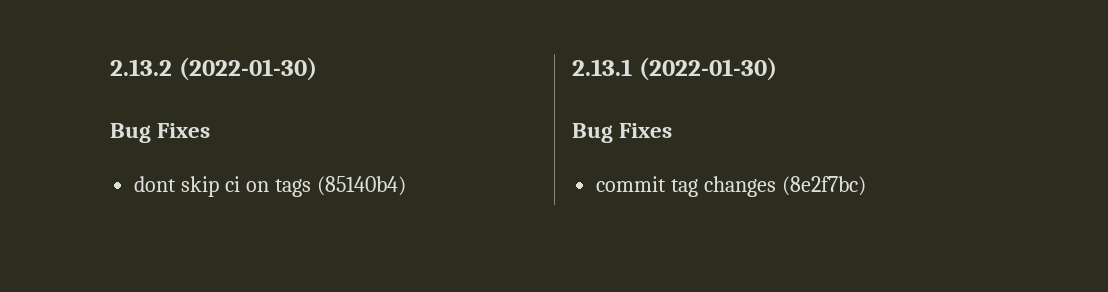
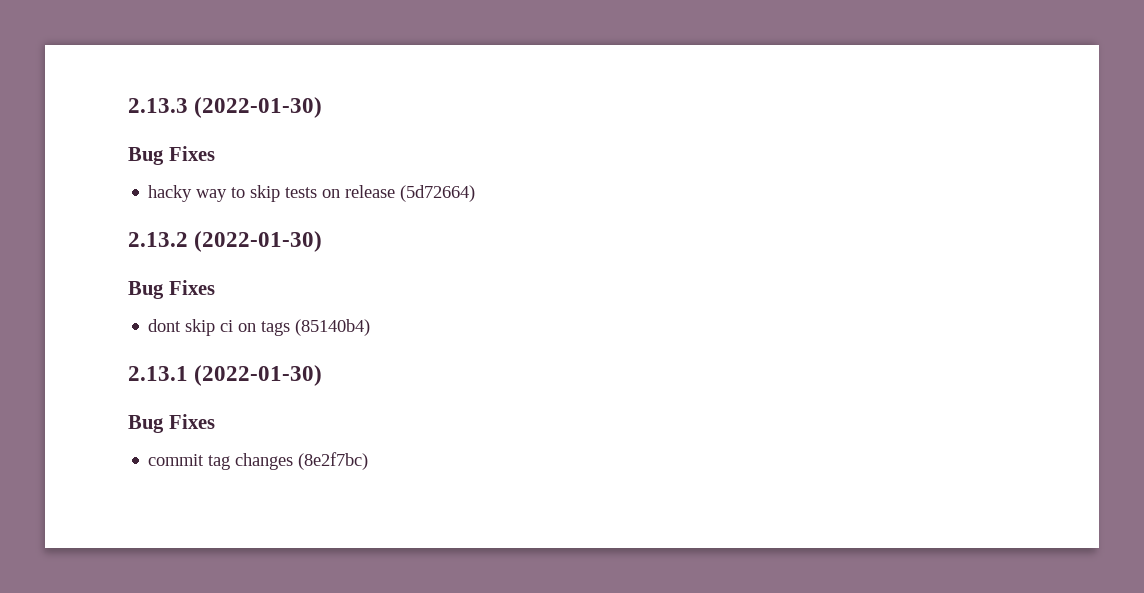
+ 2.13.3 (2022-01-30)
+ Bug Fixes
+ hacky way to skip tests on release (5d72664)

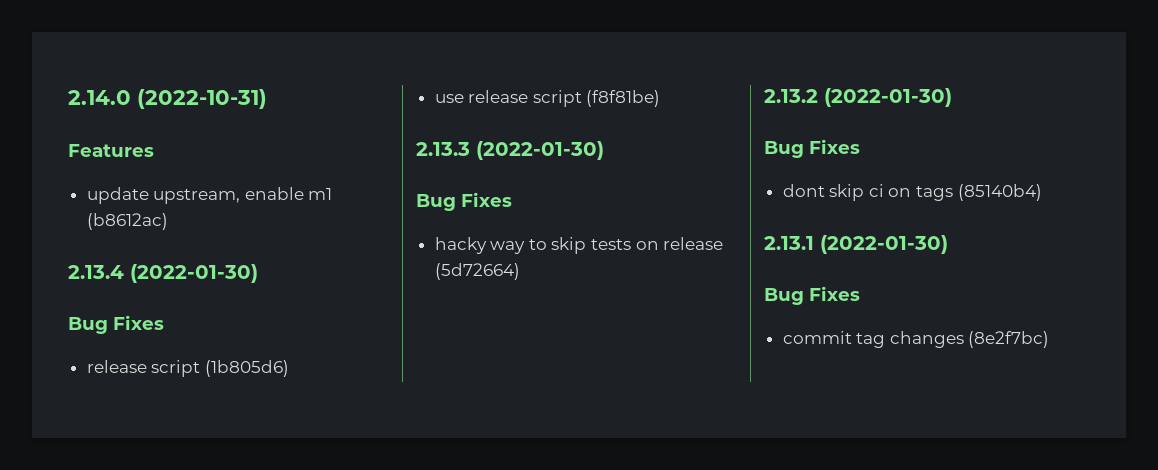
+ 2.14.0 (2022-10-31)
+ Features
+ update upstream, enable m1 (b8612ac)
+ 2.13.4 (2022-01-30)
+ Bug Fixes
+ release script (1b805d6)
+ use release script (f8f81be)

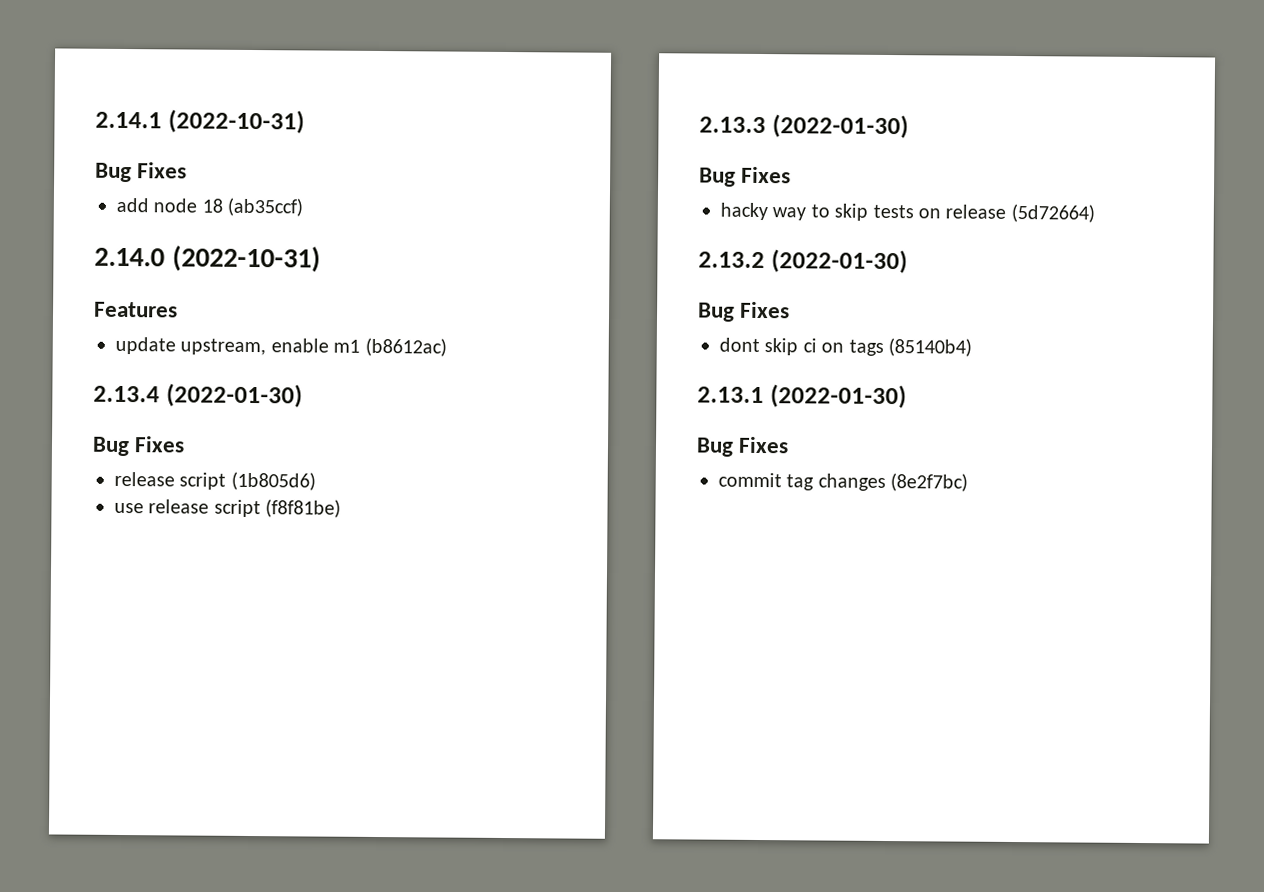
+ 2.14.1 (2022-10-31)
+ Bug Fixes
+ add node 18 (ab35ccf)

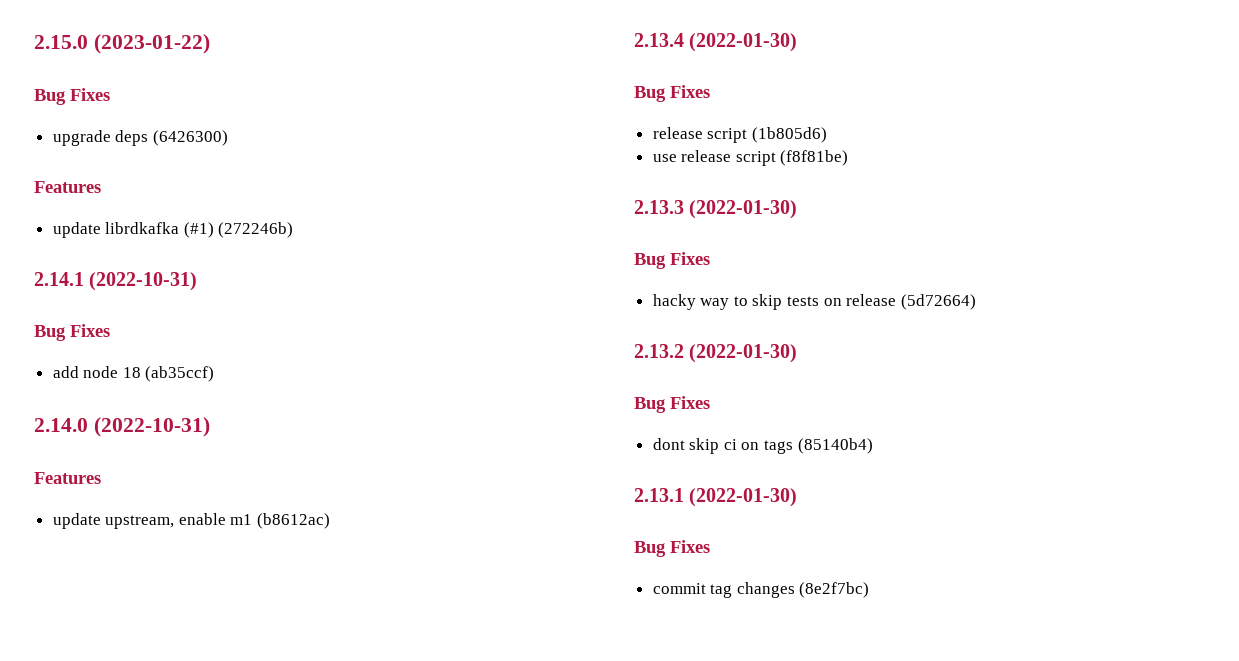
+ 2.15.0 (2023-01-22)
+ Bug Fixes
+ upgrade deps (6426300)
+ Features
+ update librdkafka (#1) (272246b)

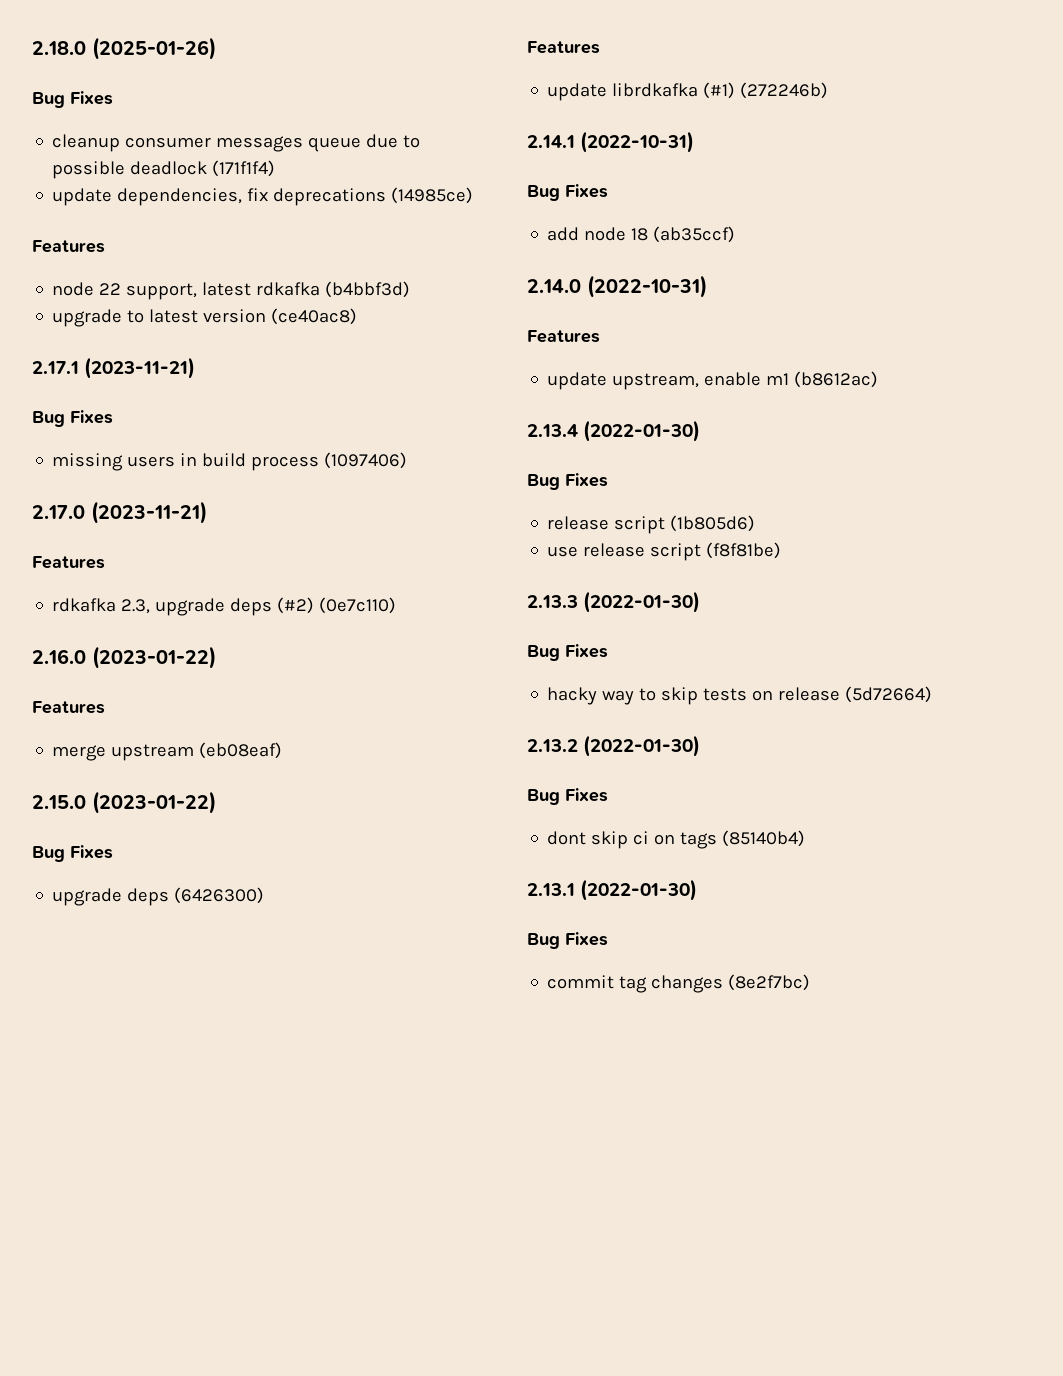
+ 2.18.0 (2025-01-26)
+ Bug Fixes
+ cleanup consumer messages queue due to possible deadlock (171f1f4)
+ update dependencies, fix deprecations (14985ce)
+ Features
+ node 22 support, latest rdkafka (b4bbf3d)
+ upgrade to latest version (ce40ac8)
+ 2.17.1 (2023-11-21)
+ Bug Fixes
+ missing users in build process (1097406)
+ 2.17.0 (2023-11-21)
+ Features
+ rdkafka 2.3, upgrade deps (#2) (0e7c110)
+ 2.16.0 (2023-01-22)
+ Features
+ merge upstream (eb08eaf)

